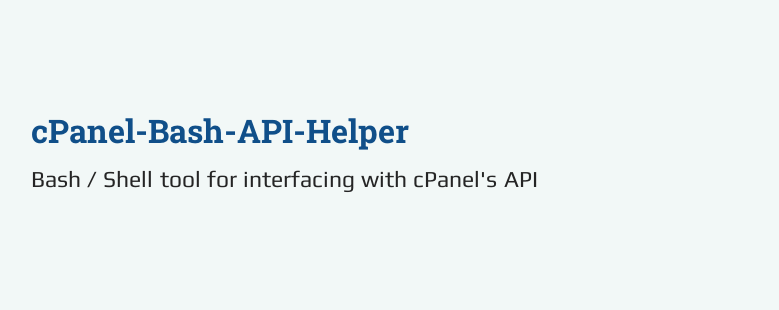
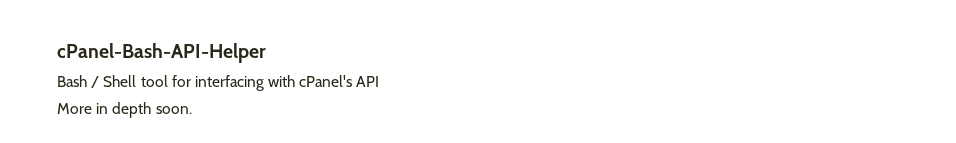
+ More in depth soon.

